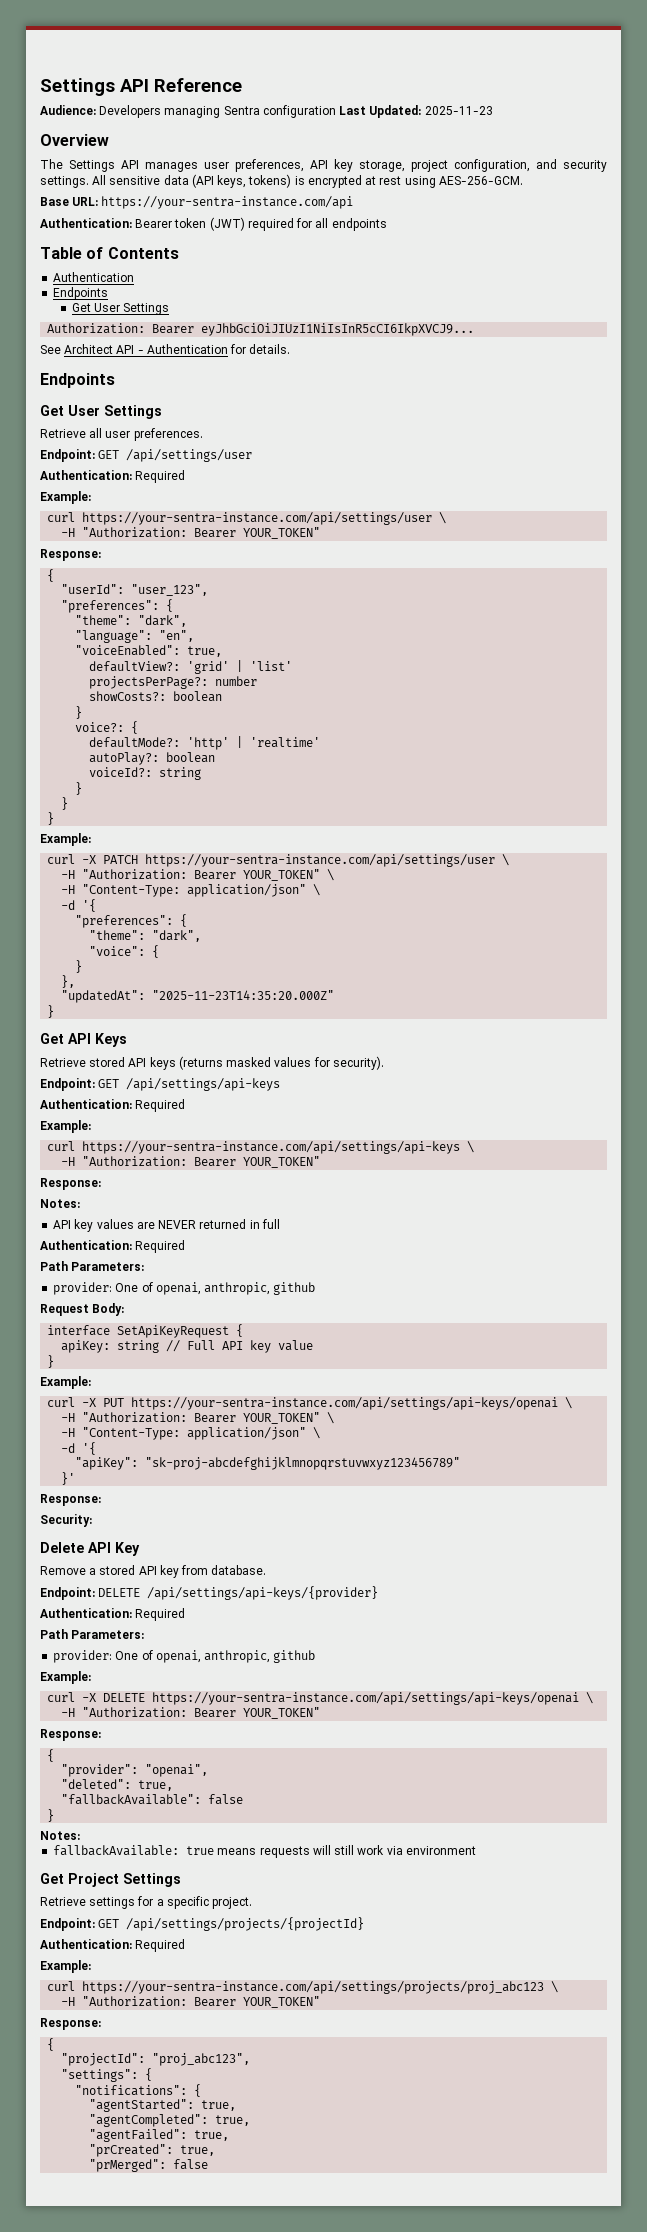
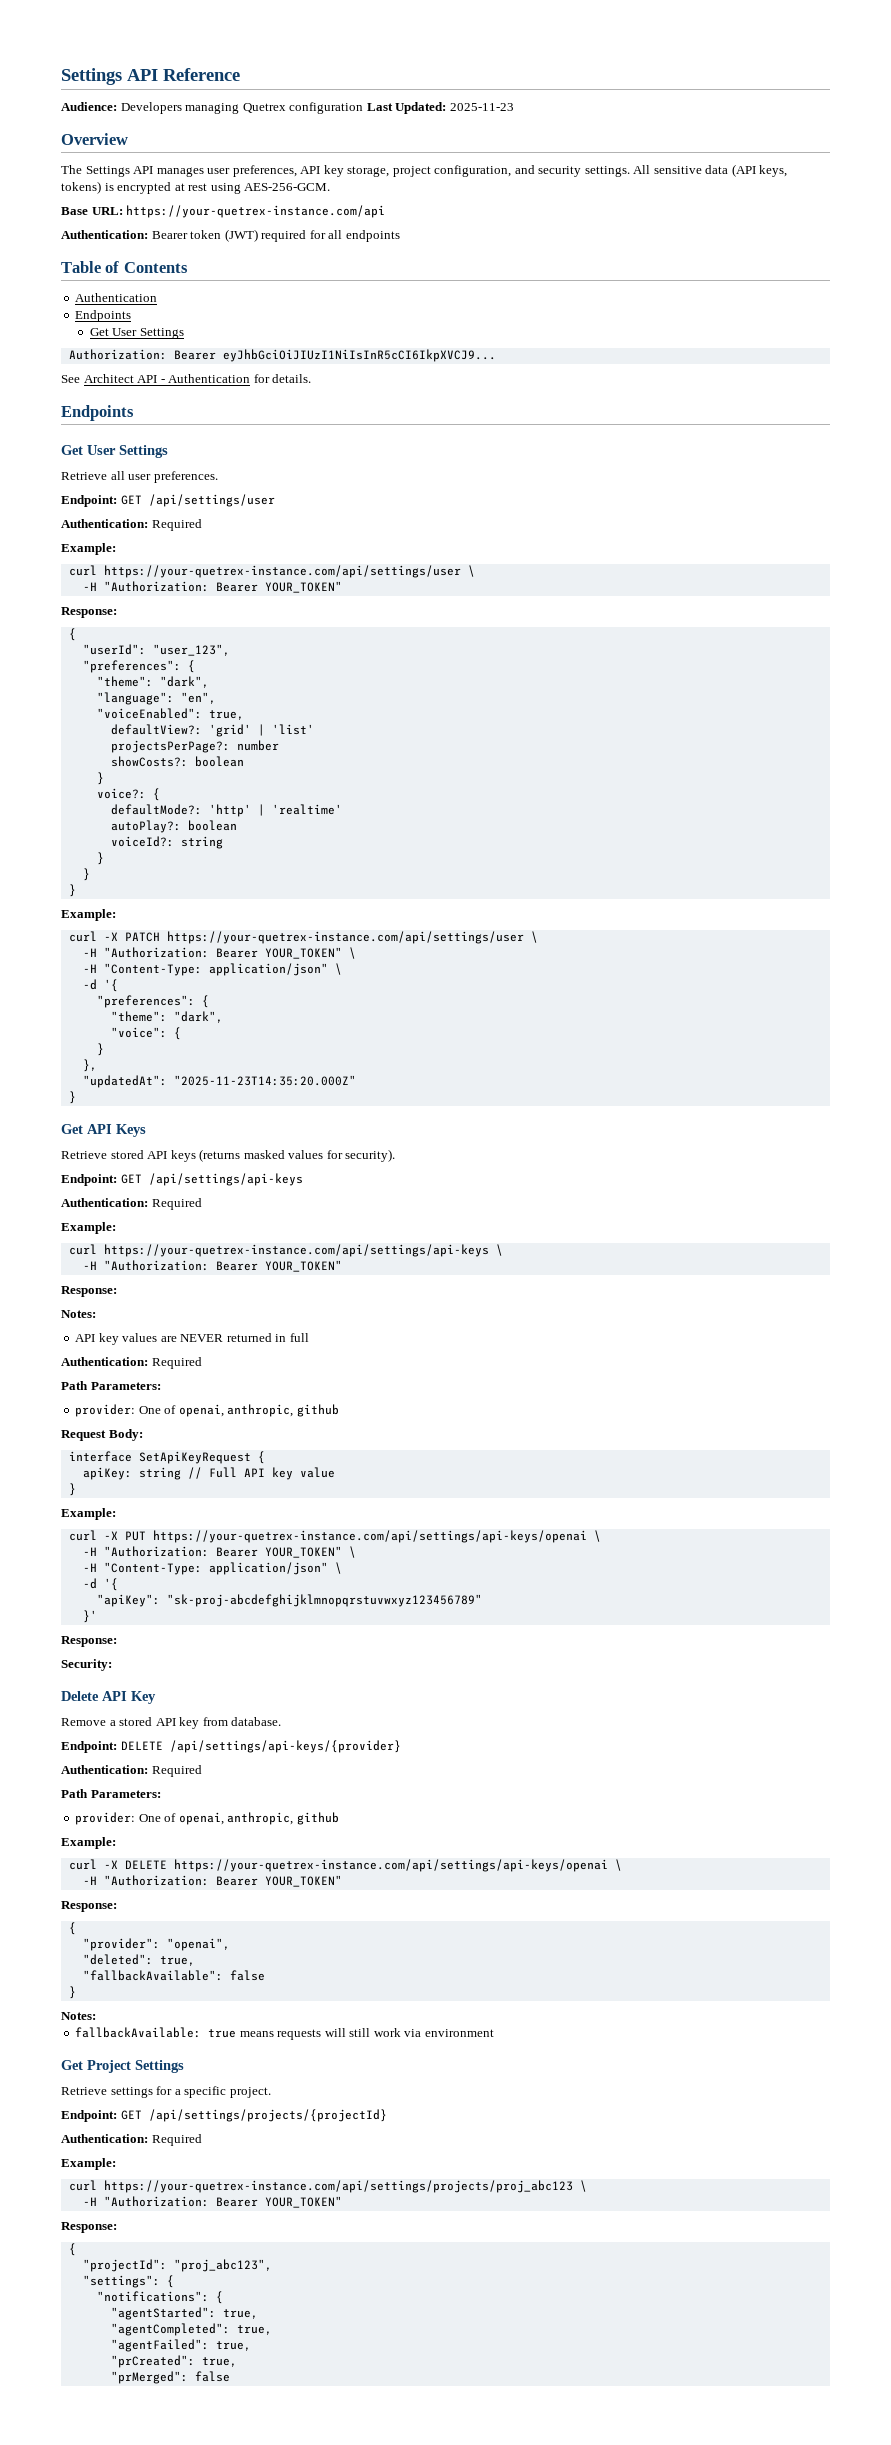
- Audience: Developers managing Sentra configuration Last Updated: 2025-11-23
+ Audience: Developers managing Quetrex configuration Last Updated: 2025-11-23
- Base URL: https://your-sentra-instance.com/api
+ Base URL: https://your-quetrex-instance.com/api
- curl https://your-sentra-instance.com/api/settings/user \
+ curl https://your-quetrex-instance.com/api/settings/user \
- curl -X PATCH https://your-sentra-instance.com/api/settings/user \
+ curl -X PATCH https://your-quetrex-instance.com/api/settings/user \
- curl https://your-sentra-instance.com/api/settings/api-keys \
+ curl https://your-quetrex-instance.com/api/settings/api-keys \
- curl -X PUT https://your-sentra-instance.com/api/settings/api-keys/openai \
+ curl -X PUT https://your-quetrex-instance.com/api/settings/api-keys/openai \
- curl -X DELETE https://your-sentra-instance.com/api/settings/api-keys/openai \
+ curl -X DELETE https://your-quetrex-instance.com/api/settings/api-keys/openai \
- curl https://your-sentra-instance.com/api/settings/projects/proj_abc123 \
+ curl https://your-quetrex-instance.com/api/settings/projects/proj_abc123 \

